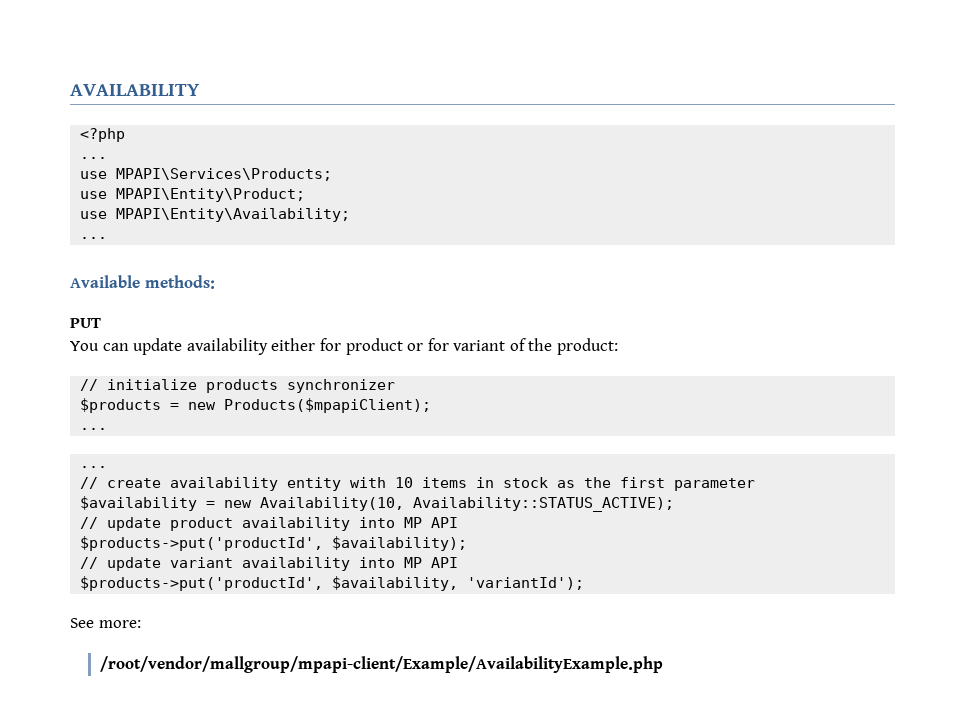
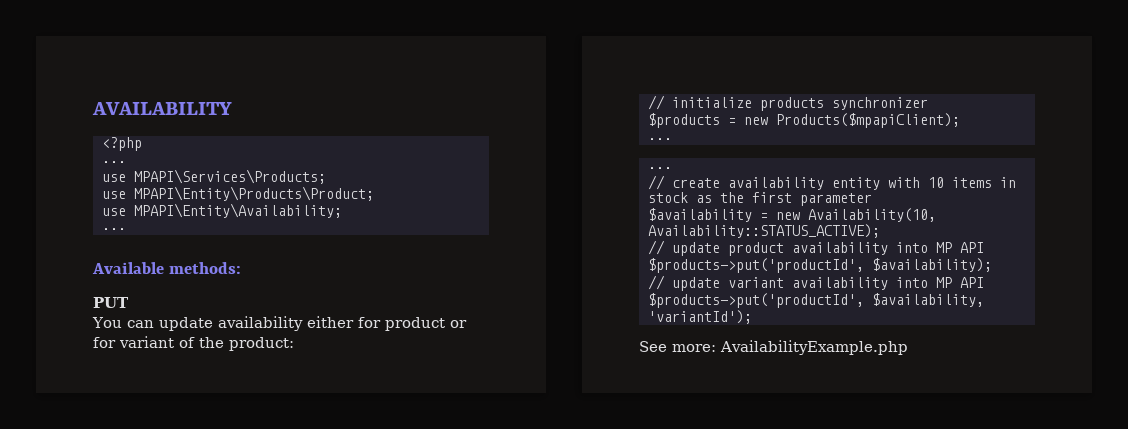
- use MPAPI\Entity\Product;
+ use MPAPI\Entity\Products\Product;
- See more:
- /root/vendor/mallgroup/mpapi-client/Example/AvailabilityExample.php
+ See more: AvailabilityExample.php

